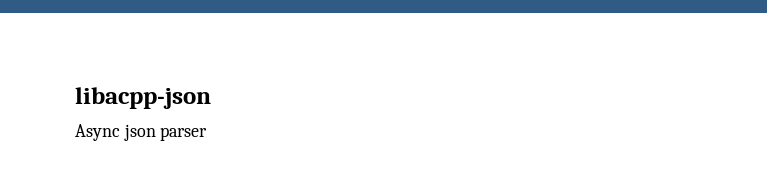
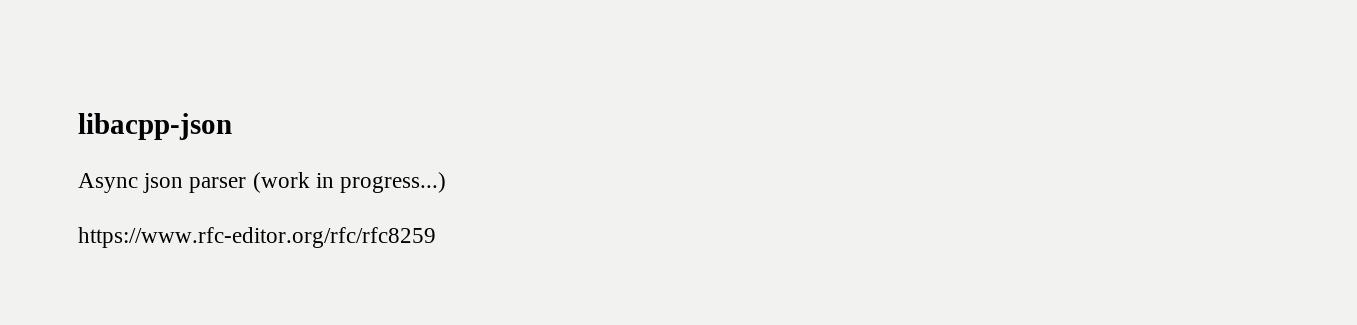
- Async json parser
+ Async json parser (work in progress...)
+ https://www.rfc-editor.org/rfc/rfc8259

